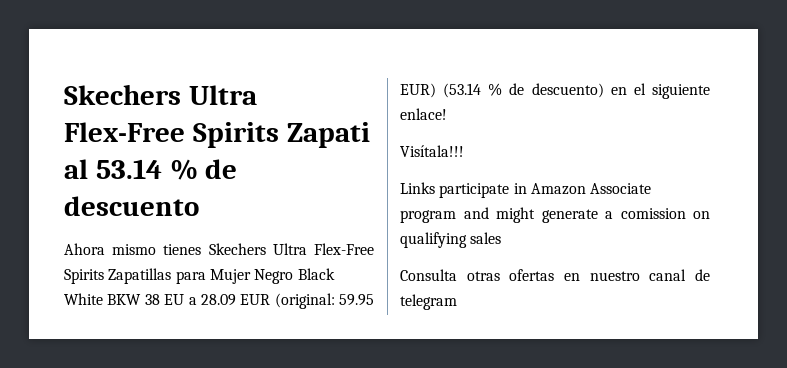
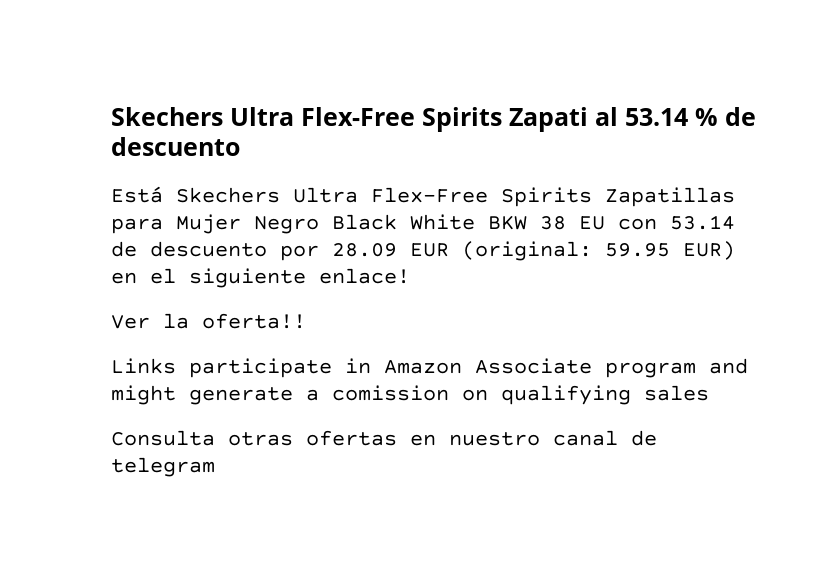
- Ahora mismo tienes Skechers Ultra Flex-Free Spirits Zapatillas para Mujer Negro Black White BKW 38 EU a 28.09 EUR (original: 59.95 EUR) (53.14 % de descuento) en el siguiente enlace!
+ Está Skechers Ultra Flex-Free Spirits Zapatillas para Mujer Negro Black White BKW 38 EU con 53.14 de descuento por 28.09 EUR (original: 59.95 EUR) en el siguiente enlace!
- Visítala!!!
+ Ver la oferta!!

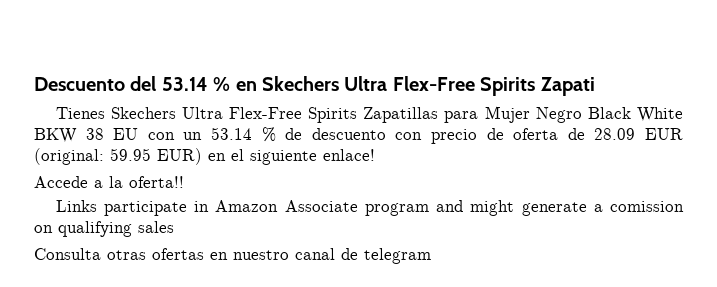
- Skechers Ultra Flex-Free Spirits Zapati al 53.14 % de descuento
- Está Skechers Ultra Flex-Free Spirits Zapatillas para Mujer Negro Black White BKW 38 EU con 53.14 de descuento por 28.09 EUR (original: 59.95 EUR) en el siguiente enlace!
+ Descuento del 53.14 % en Skechers Ultra Flex-Free Spirits Zapati
+ Tienes Skechers Ultra Flex-Free Spirits Zapatillas para Mujer Negro Black White BKW 38 EU con un 53.14 % de descuento con precio de oferta de 28.09 EUR (original: 59.95 EUR) en el siguiente enlace!
- Ver la oferta!!
+ Accede a la oferta!!

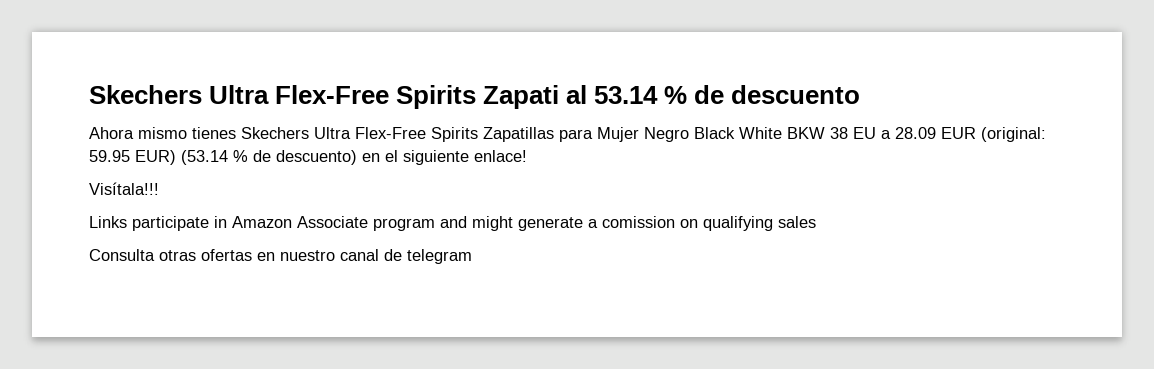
- Descuento del 53.14 % en Skechers Ultra Flex-Free Spirits Zapati
- Tienes Skechers Ultra Flex-Free Spirits Zapatillas para Mujer Negro Black White BKW 38 EU con un 53.14 % de descuento con precio de oferta de 28.09 EUR (original: 59.95 EUR) en el siguiente enlace!
+ Skechers Ultra Flex-Free Spirits Zapati al 53.14 % de descuento
+ Ahora mismo tienes Skechers Ultra Flex-Free Spirits Zapatillas para Mujer Negro Black White BKW 38 EU a 28.09 EUR (original: 59.95 EUR) (53.14 % de descuento) en el siguiente enlace!
- Accede a la oferta!!
+ Visítala!!!

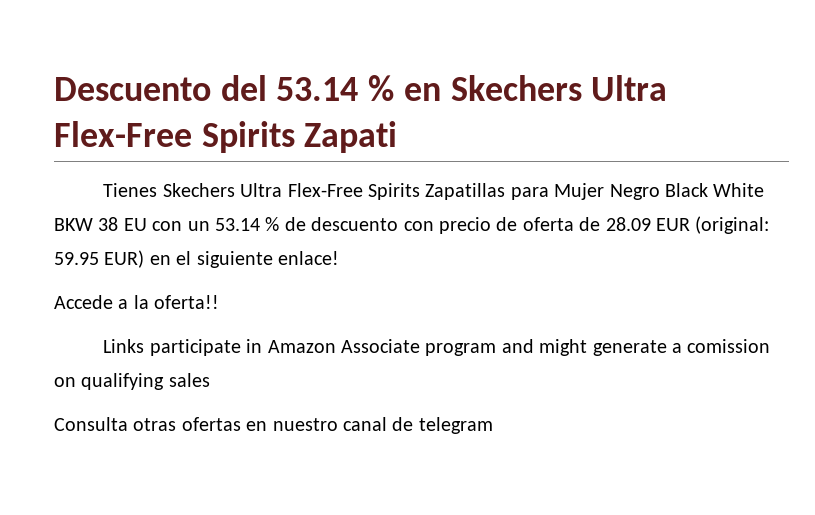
- Skechers Ultra Flex-Free Spirits Zapati al 53.14 % de descuento
- Ahora mismo tienes Skechers Ultra Flex-Free Spirits Zapatillas para Mujer Negro Black White BKW 38 EU a 28.09 EUR (original: 59.95 EUR) (53.14 % de descuento) en el siguiente enlace!
+ Descuento del 53.14 % en Skechers Ultra Flex-Free Spirits Zapati
+ Tienes Skechers Ultra Flex-Free Spirits Zapatillas para Mujer Negro Black White BKW 38 EU con un 53.14 % de descuento con precio de oferta de 28.09 EUR (original: 59.95 EUR) en el siguiente enlace!
- Visítala!!!
+ Accede a la oferta!!

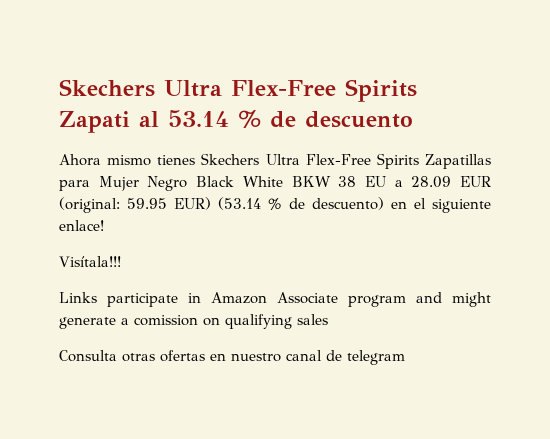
- Descuento del 53.14 % en Skechers Ultra Flex-Free Spirits Zapati
- Tienes Skechers Ultra Flex-Free Spirits Zapatillas para Mujer Negro Black White BKW 38 EU con un 53.14 % de descuento con precio de oferta de 28.09 EUR (original: 59.95 EUR) en el siguiente enlace!
+ Skechers Ultra Flex-Free Spirits Zapati al 53.14 % de descuento
+ Ahora mismo tienes Skechers Ultra Flex-Free Spirits Zapatillas para Mujer Negro Black White BKW 38 EU a 28.09 EUR (original: 59.95 EUR) (53.14 % de descuento) en el siguiente enlace!
- Accede a la oferta!!
+ Visítala!!!

